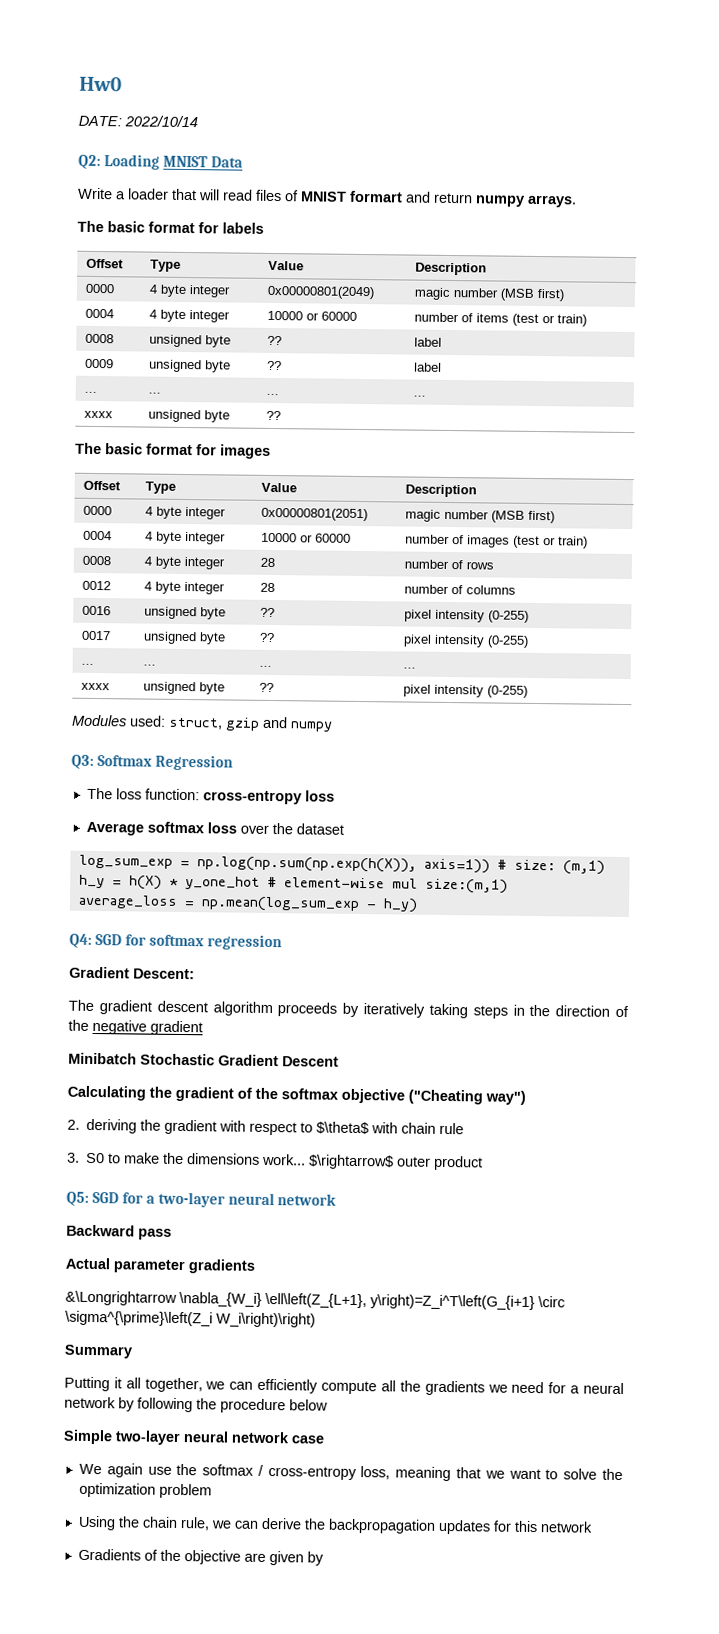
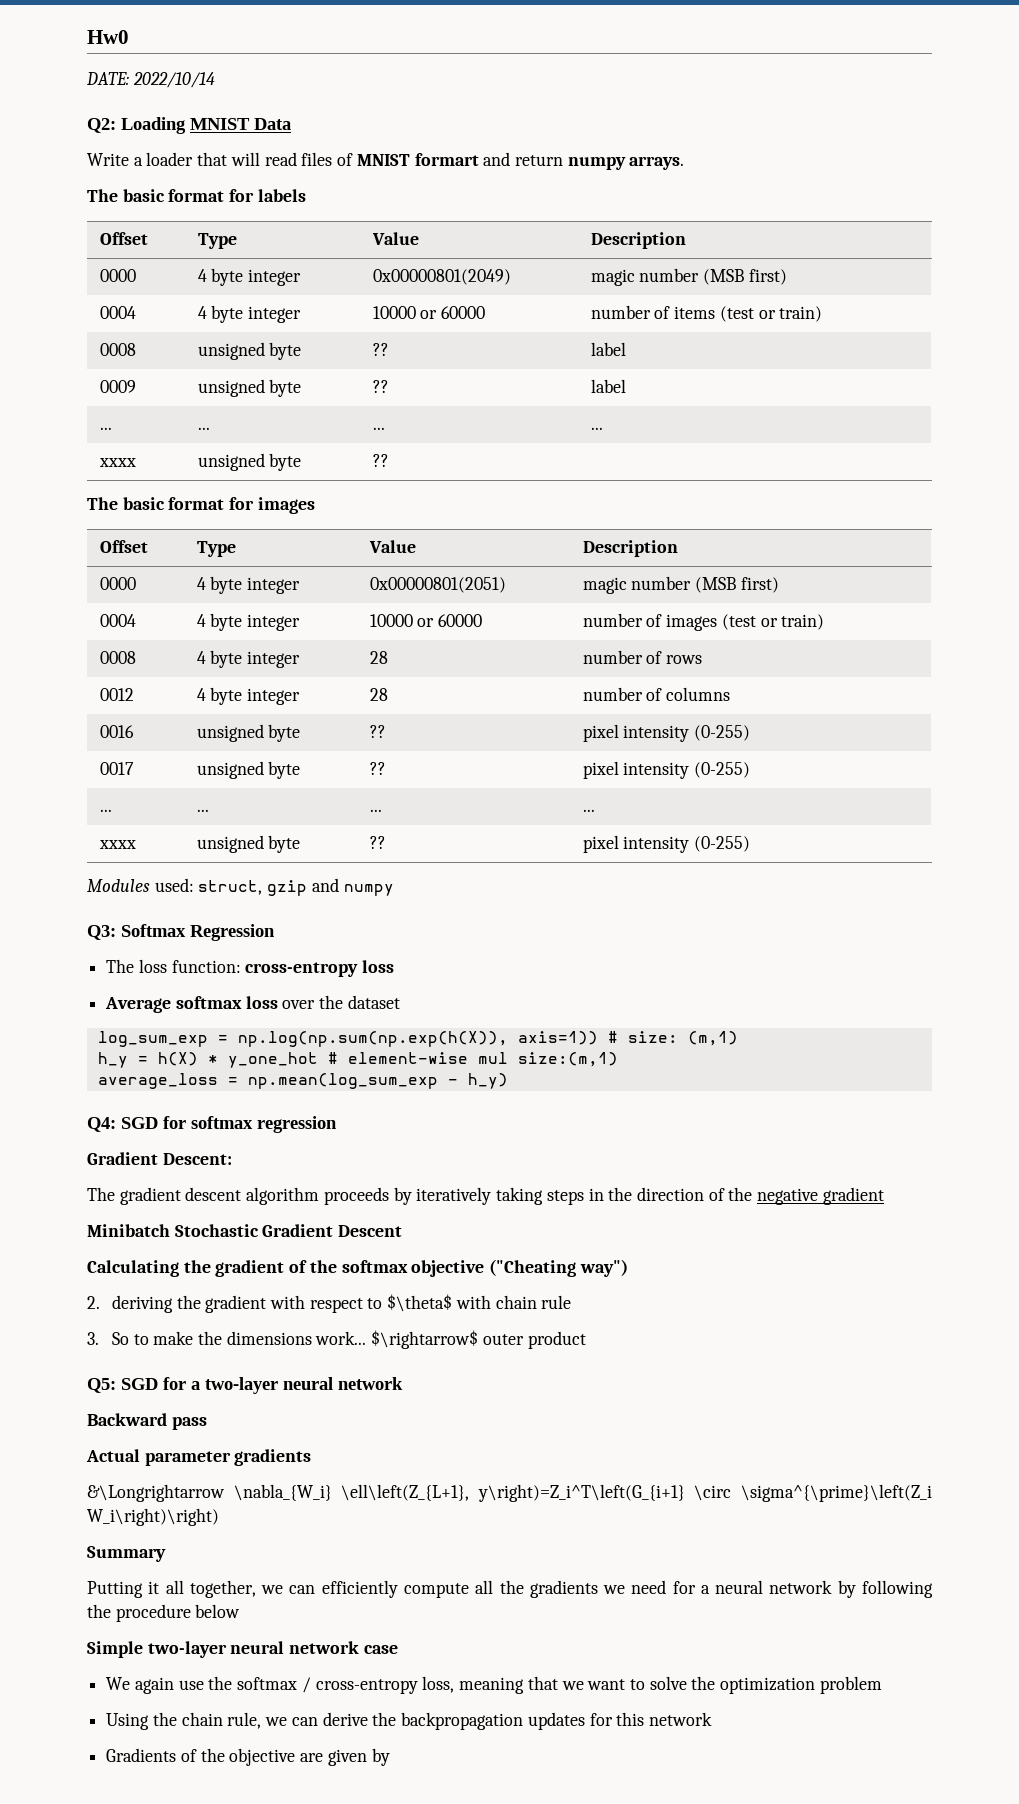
- 3. S0 to make the dimensions work...
+ 3. So to make the dimensions work...

